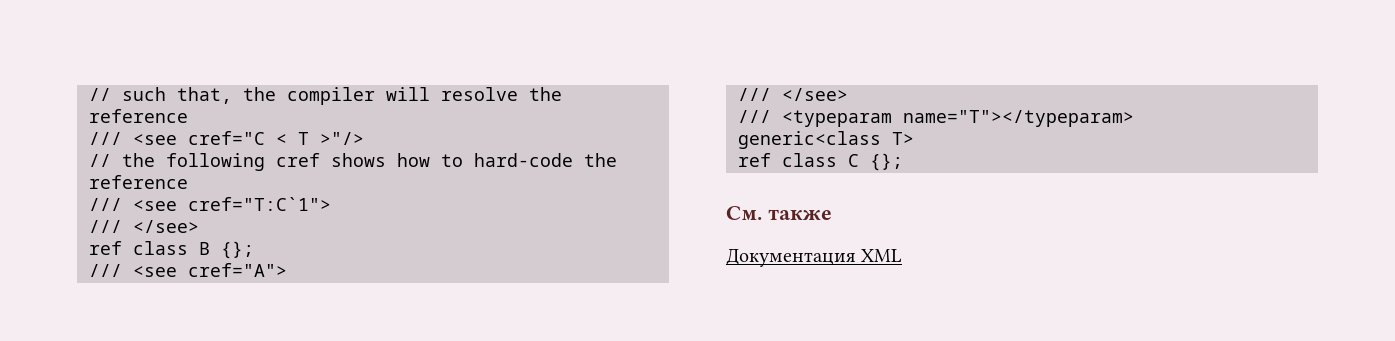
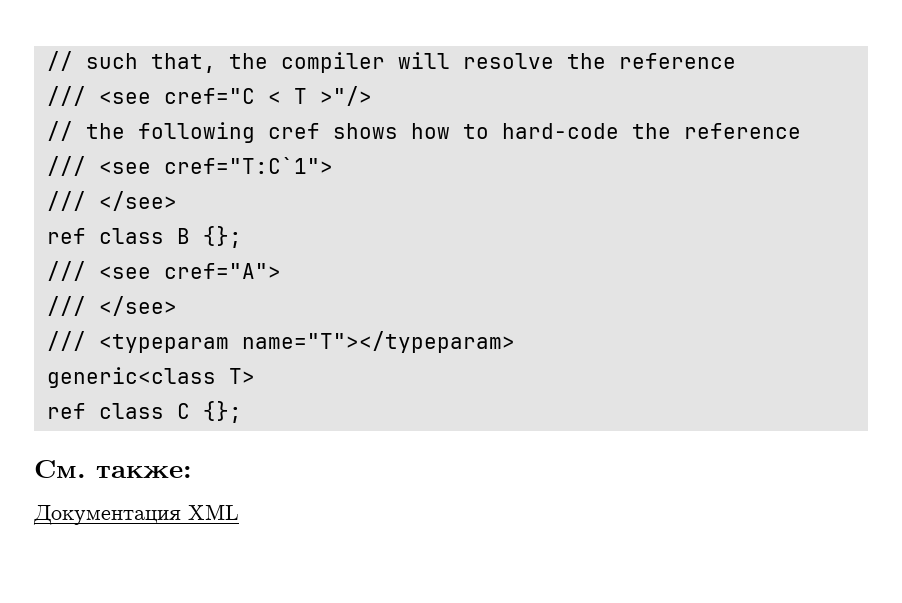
- См. также
+ См. также:

